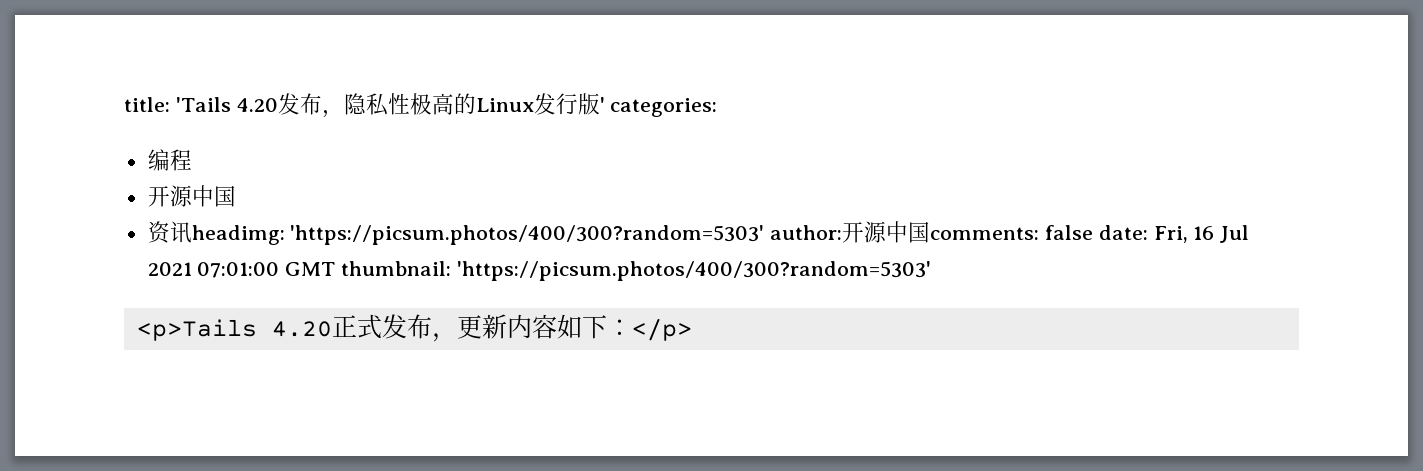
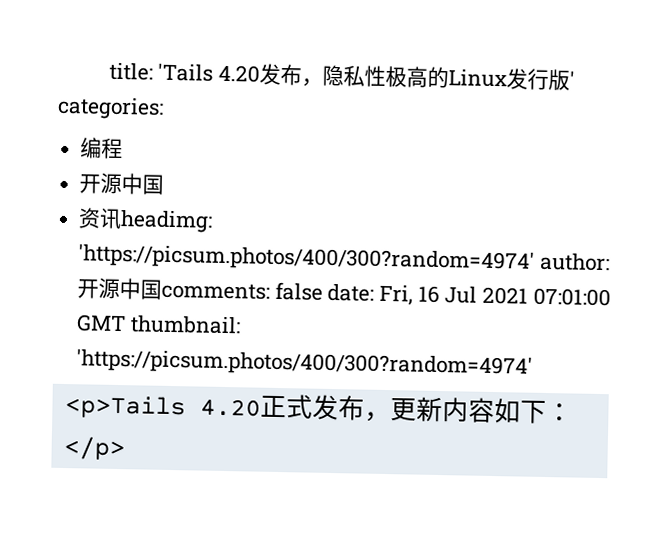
- 资讯headimg: 'https://picsum.photos/400/300?random=5303' author:开源中国comments: false date: Fri, 16 Jul 2021 07:01:00 GMT thumbnail: 'https://picsum.photos/400/300?random=5303'
+ 资讯headimg: 'https://picsum.photos/400/300?random=4974' author:开源中国comments: false date: Fri, 16 Jul 2021 07:01:00 GMT thumbnail: 'https://picsum.photos/400/300?random=4974'

